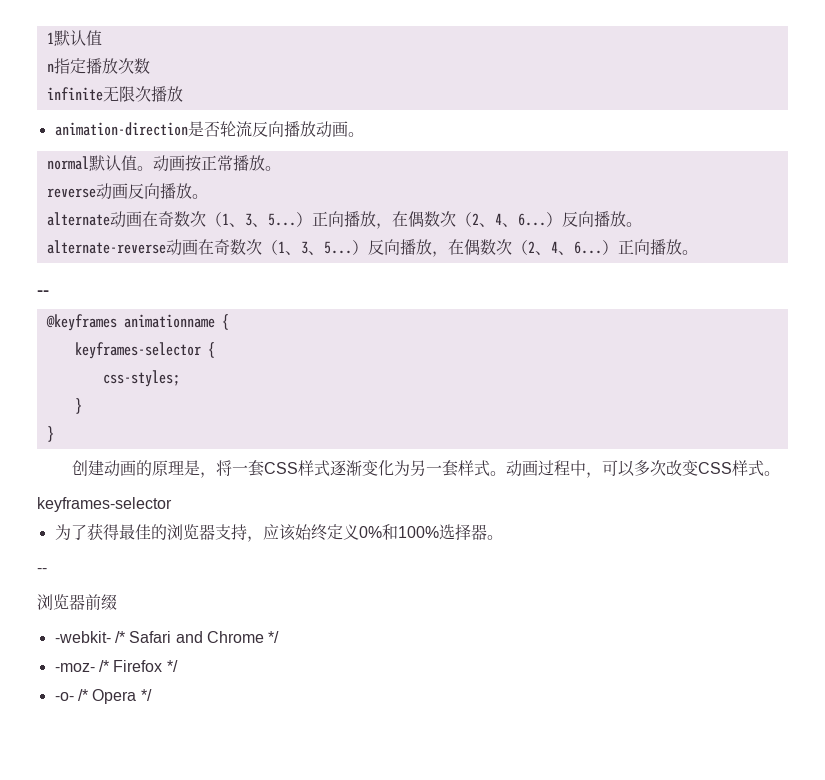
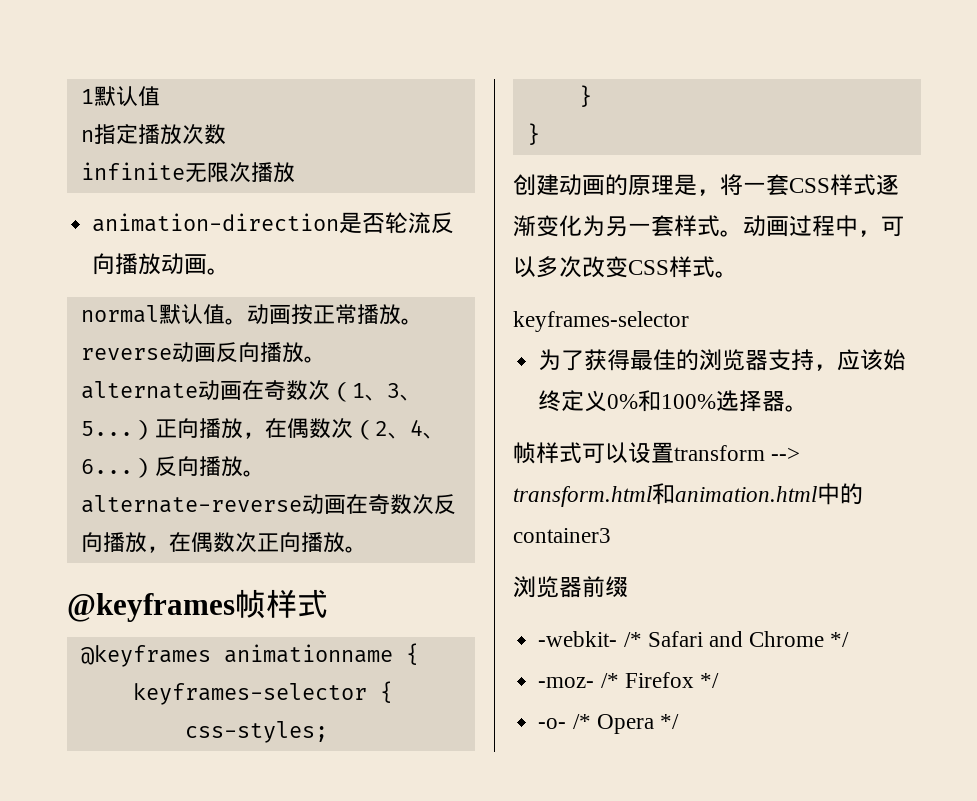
- alternate-reverse动画在奇数次（1、3、5...）反向播放，在偶数次（2、4、6...）正向播放。
- --
+ alternate-reverse动画在奇数次反向播放，在偶数次正向播放。
+ @keyframes帧样式
  为了获得最佳的浏览器支持，应该始终定义0%和100%选择器。
- --
+ 帧样式可以设置transform --> transform.html和animation.html中的container3

